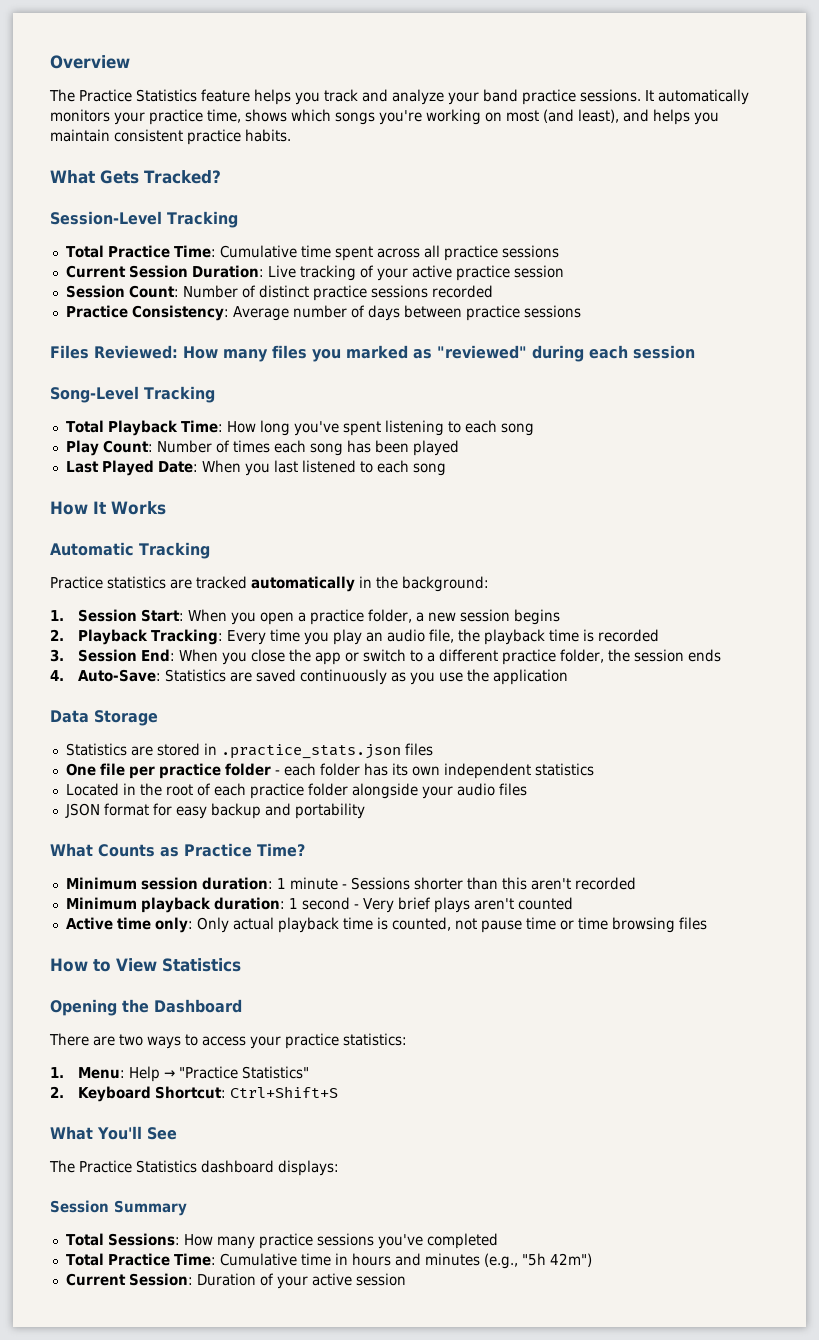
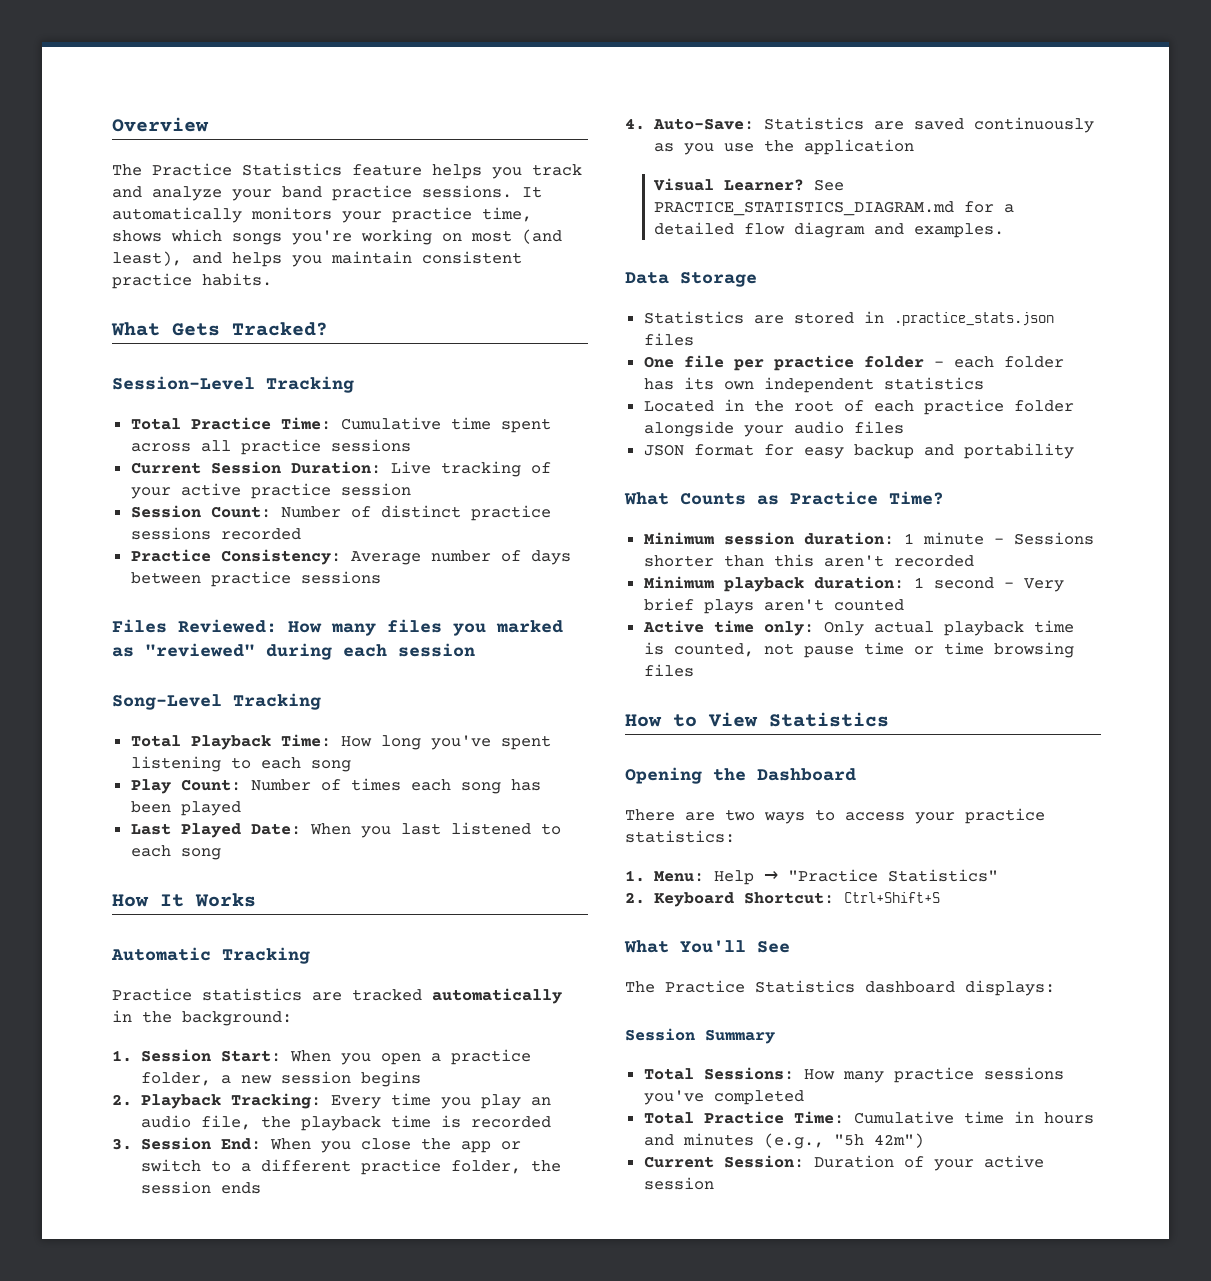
+ Visual Learner? See PRACTICE_STATISTICS_DIAGRAM.md for a detailed flow diagram and examples.

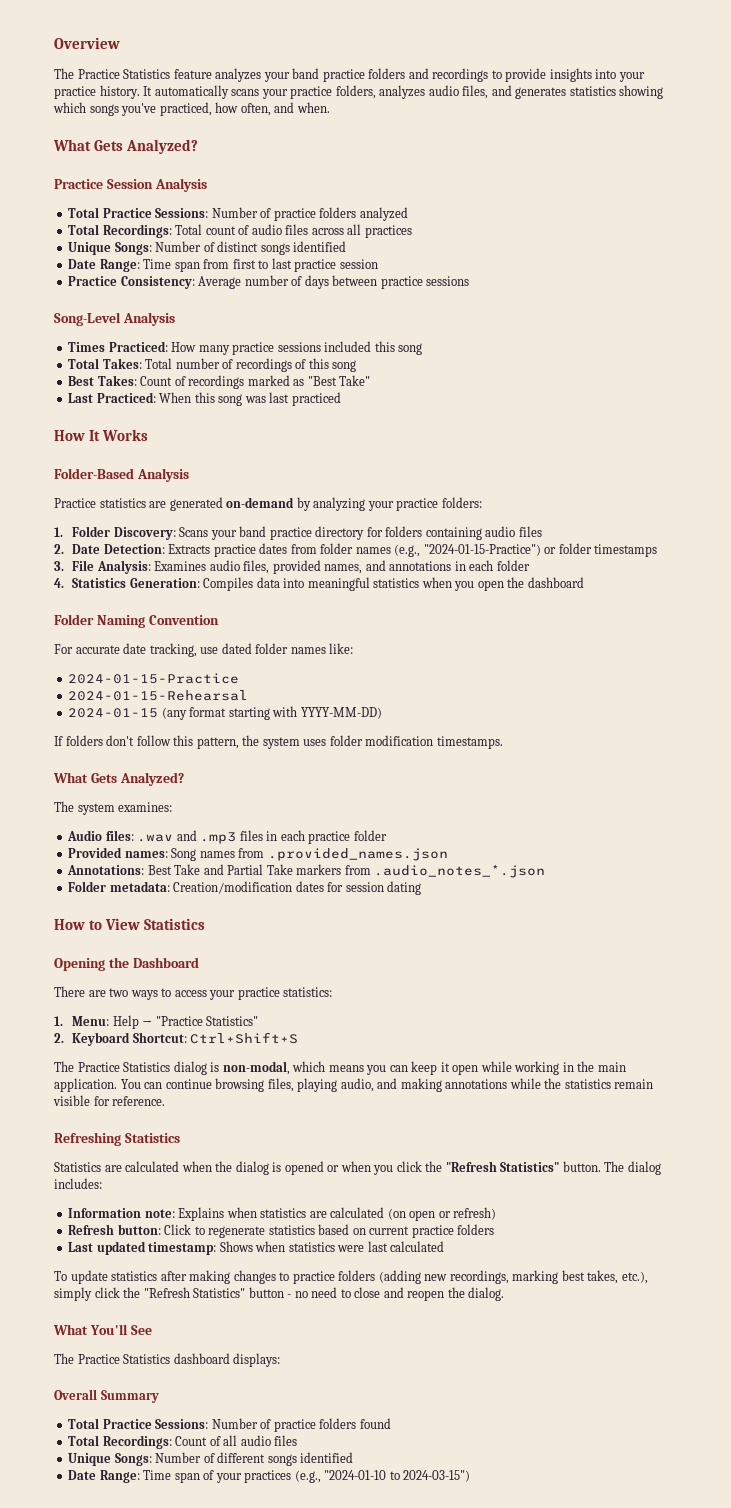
- The Practice Statistics feature helps you track and analyze your band practice sessions.
+ The Practice Statistics feature analyzes your band practice folders and recordings to provide insights into your practice history.
- It automatically monitors your practice time, shows which songs you're working on most (and least), and helps you maintain consistent practice habits.
- What Gets Tracked?
- Session-Level Tracking
- Total Practice Time: Cumulative time spent across all practice sessions
- Current Session Duration: Live tracking of your active practice session
- Session Count: Number of distinct practice sessions recorded
+ It automatically scans your practice folders, analyzes audio files, and generates statistics showing which songs you've practiced, how often, and when.
+ What Gets Analyzed?
+ Practice Session Analysis
+ Total Practice Sessions: Number of practice folders analyzed
+ Total Recordings: Total count of audio files across all practices
+ Unique Songs: Number of distinct songs identified
+ Date Range: Time span from first to last practice session
- Files Reviewed: How many files you marked as "reviewed" during each session
- Song-Level Tracking
- Total Playback Time: How long you've spent listening to each song
- Play Count: Number of times each song has been played
- Last Played Date: When you last listened to each song
+ Song-Level Analysis
+ Times Practiced: How many practice sessions included this song
+ Total Takes: Total number of recordings of this song
+ Best Takes: Count of recordings marked as "Best Take"
+ Last Practiced: When this song was last practiced
- Automatic Tracking
+ Folder-Based Analysis
- Practice statistics are tracked automatically in the background:
- 1. Session Start: When you open a practice folder, a new session begins
- 2. Playback Tracking: Every time you play an audio file, the playback time is recorded
- 3. Session End: When you close the app or switch to a different practice folder, the session ends
- 4. Auto-Save: Statistics are saved continuously as you use the application
- Visual Learner? See PRACTICE_STATISTICS_DIAGRAM.md for a detailed flow diagram and examples.
- Data Storage
- Statistics are stored in .practice_stats.json files
- One file per practice folder - each folder has its own independent statistics
- Located in the root of each practice folder alongside your audio files
- JSON format for easy backup and portability
- What Counts as Practice Time?
- Minimum session duration: 1 minute - Sessions shorter than this aren't recorded
- Minimum playback duration: 1 second - Very brief plays aren't counted
- Active time only: Only actual playback time is counted, not pause time or time browsing files
+ Practice statistics are generated on-demand by analyzing your practice folders:
+ 1. Folder Discovery: Scans your band practice directory for folders containing audio files
+ 2. Date Detection: Extracts practice dates from folder names (e.g., "2024-01-15-Practice") or folder timestamps
+ 3. File Analysis: Examines audio files, provided names, and annotations in each folder
+ 4. Statistics Generation: Compiles data into meaningful statistics when you open the dashboard
+ Folder Naming Convention
+ For accurate date tracking, use dated folder names like:
+ 2024-01-15-Practice
+ 2024-01-15-Rehearsal
+ 2024-01-15 (any format starting with YYYY-MM-DD)
+ If folders don't follow this pattern, the system uses folder modification timestamps.
+ What Gets Analyzed?
+ The system examines:
+ Audio files: .wav and .mp3 files in each practice folder
+ Provided names: Song names from .provided_names.json
+ Annotations: Best Take and Partial Take markers from .audio_notes_*.json
+ Folder metadata: Creation/modification dates for session dating
+ The Practice Statistics dialog is non-modal, which means you can keep it open while working in the main application. You can continue browsing files, playing audio, and making annotations while the statistics remain visible for reference.
+ Refreshing Statistics
+ Statistics are calculated when the dialog is opened or when you click the "Refresh Statistics" button. The dialog includes:
+ Information note: Explains when statistics are calculated (on open or refresh)
+ Refresh button: Click to regenerate statistics based on current practice folders
+ Last updated timestamp: Shows when statistics were last calculated
+ To update statistics after making changes to practice folders (adding new recordings, marking best takes, etc.), simply click the "Refresh Statistics" button - no need to close and reopen the dialog.
- Session Summary
+ Overall Summary
- Total Sessions: How many practice sessions you've completed
- Total Practice Time: Cumulative time in hours and minutes (e.g., "5h 42m")
- Current Session: Duration of your active session
+ Total Practice Sessions: Number of practice folders found
+ Total Recordings: Count of all audio files
+ Unique Songs: Number of different songs identified
+ Date Range: Time span of your practices (e.g., "2024-01-10 to 2024-03-15")

